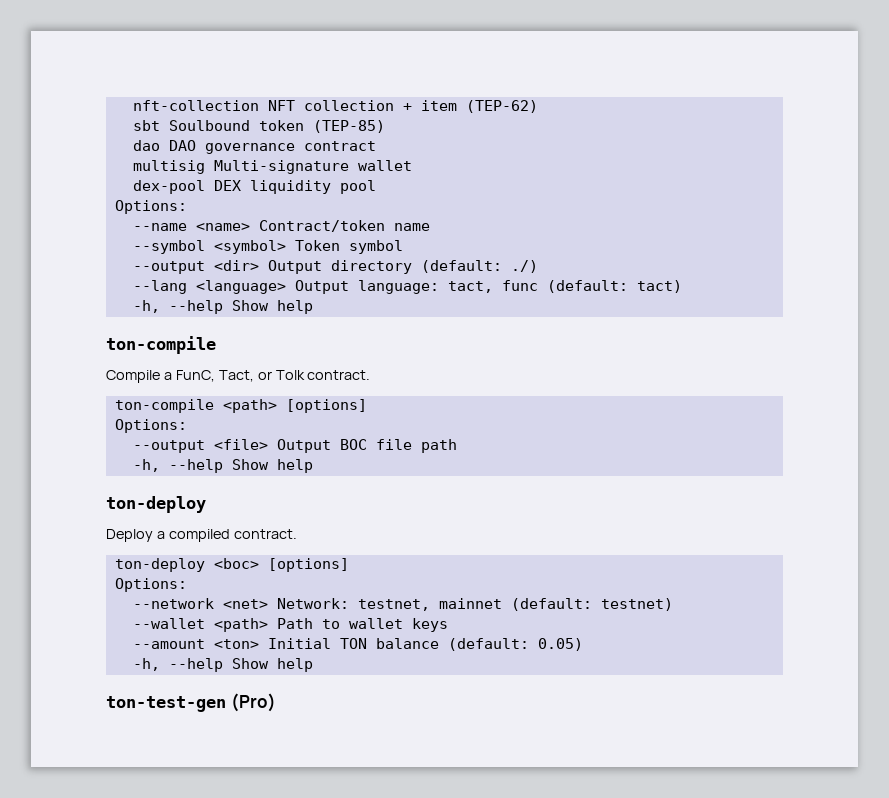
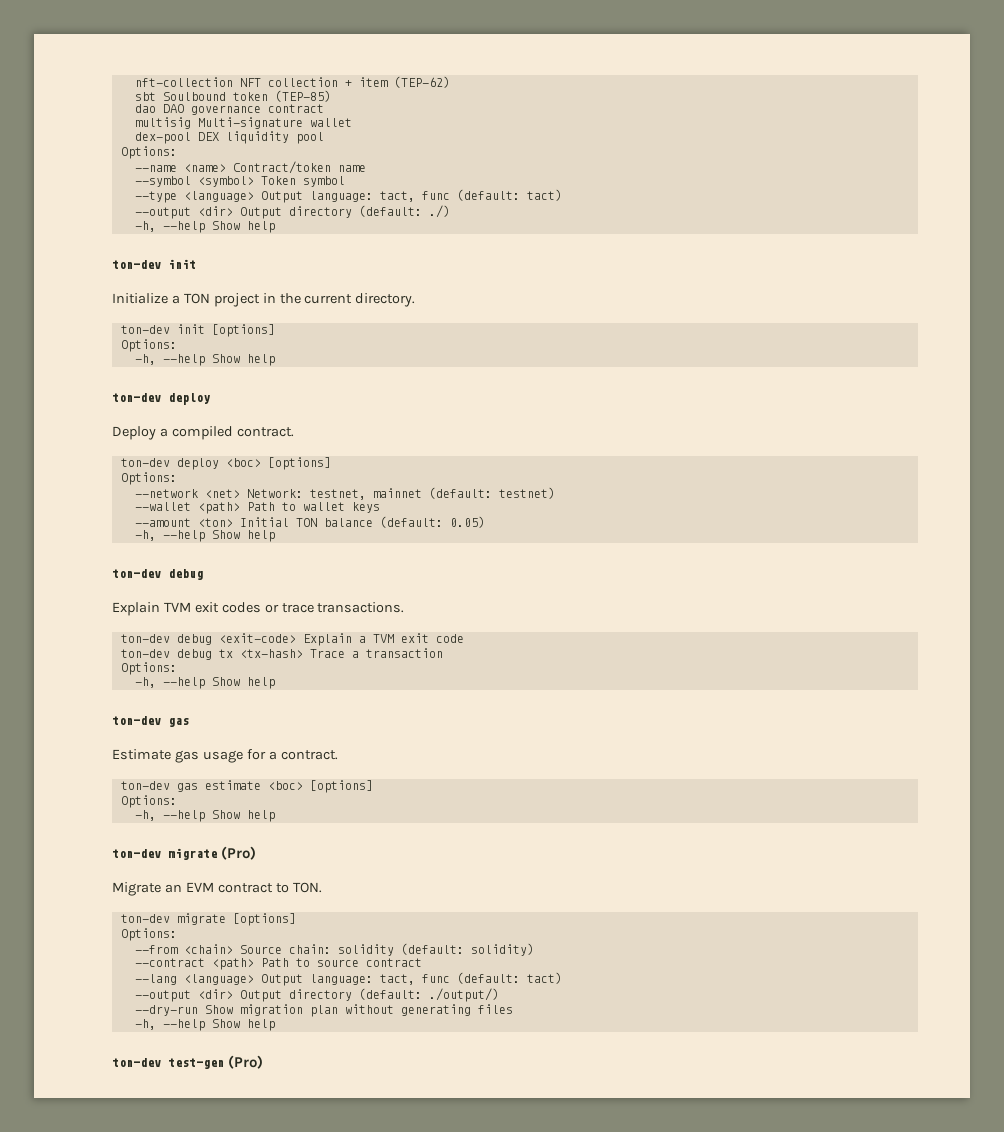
+ --type <language> Output language: tact, func (default: tact)
  --output <dir> Output directory (default: ./)
- --lang <language> Output language: tact, func (default: tact)
  -h, --help Show help
- ton-compile
- Compile a FunC, Tact, or Tolk contract.
- ton-compile <path> [options]
+ ton-dev init
+ Initialize a TON project in the current directory.
+ ton-dev init [options]
  Options:
- --output <file> Output BOC file path
  -h, --help Show help
- ton-deploy
+ ton-dev deploy
- ton-deploy <boc> [options]
+ ton-dev deploy <boc> [options]
  --amount <ton> Initial TON balance (default: 0.05)
  -h, --help Show help
- ton-test-gen (Pro)
+ ton-dev debug
+ Explain TVM exit codes or trace transactions.
+ ton-dev debug <exit-code> Explain a TVM exit code
+ ton-dev debug tx <tx-hash> Trace a transaction
+ Options:
+ -h, --help Show help
+ ton-dev gas
+ Estimate gas usage for a contract.
+ ton-dev gas estimate <boc> [options]
+ Options:
+ -h, --help Show help
+ ton-dev migrate (Pro)
+ Migrate an EVM contract to TON.
+ ton-dev migrate [options]
+ Options:
+ --from <chain> Source chain: solidity (default: solidity)
+ --contract <path> Path to source contract
+ --lang <language> Output language: tact, func (default: tact)
+ --output <dir> Output directory (default: ./output/)
+ --dry-run Show migration plan without generating files
+ -h, --help Show help
+ ton-dev test-gen (Pro)

